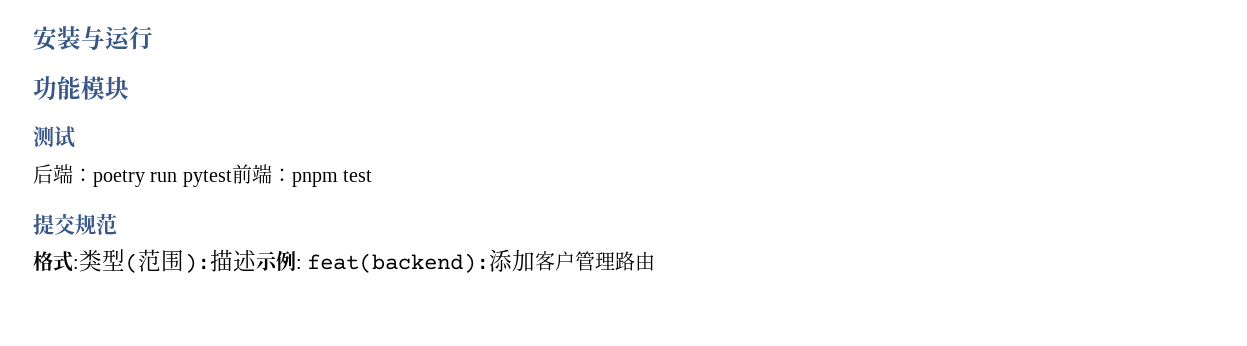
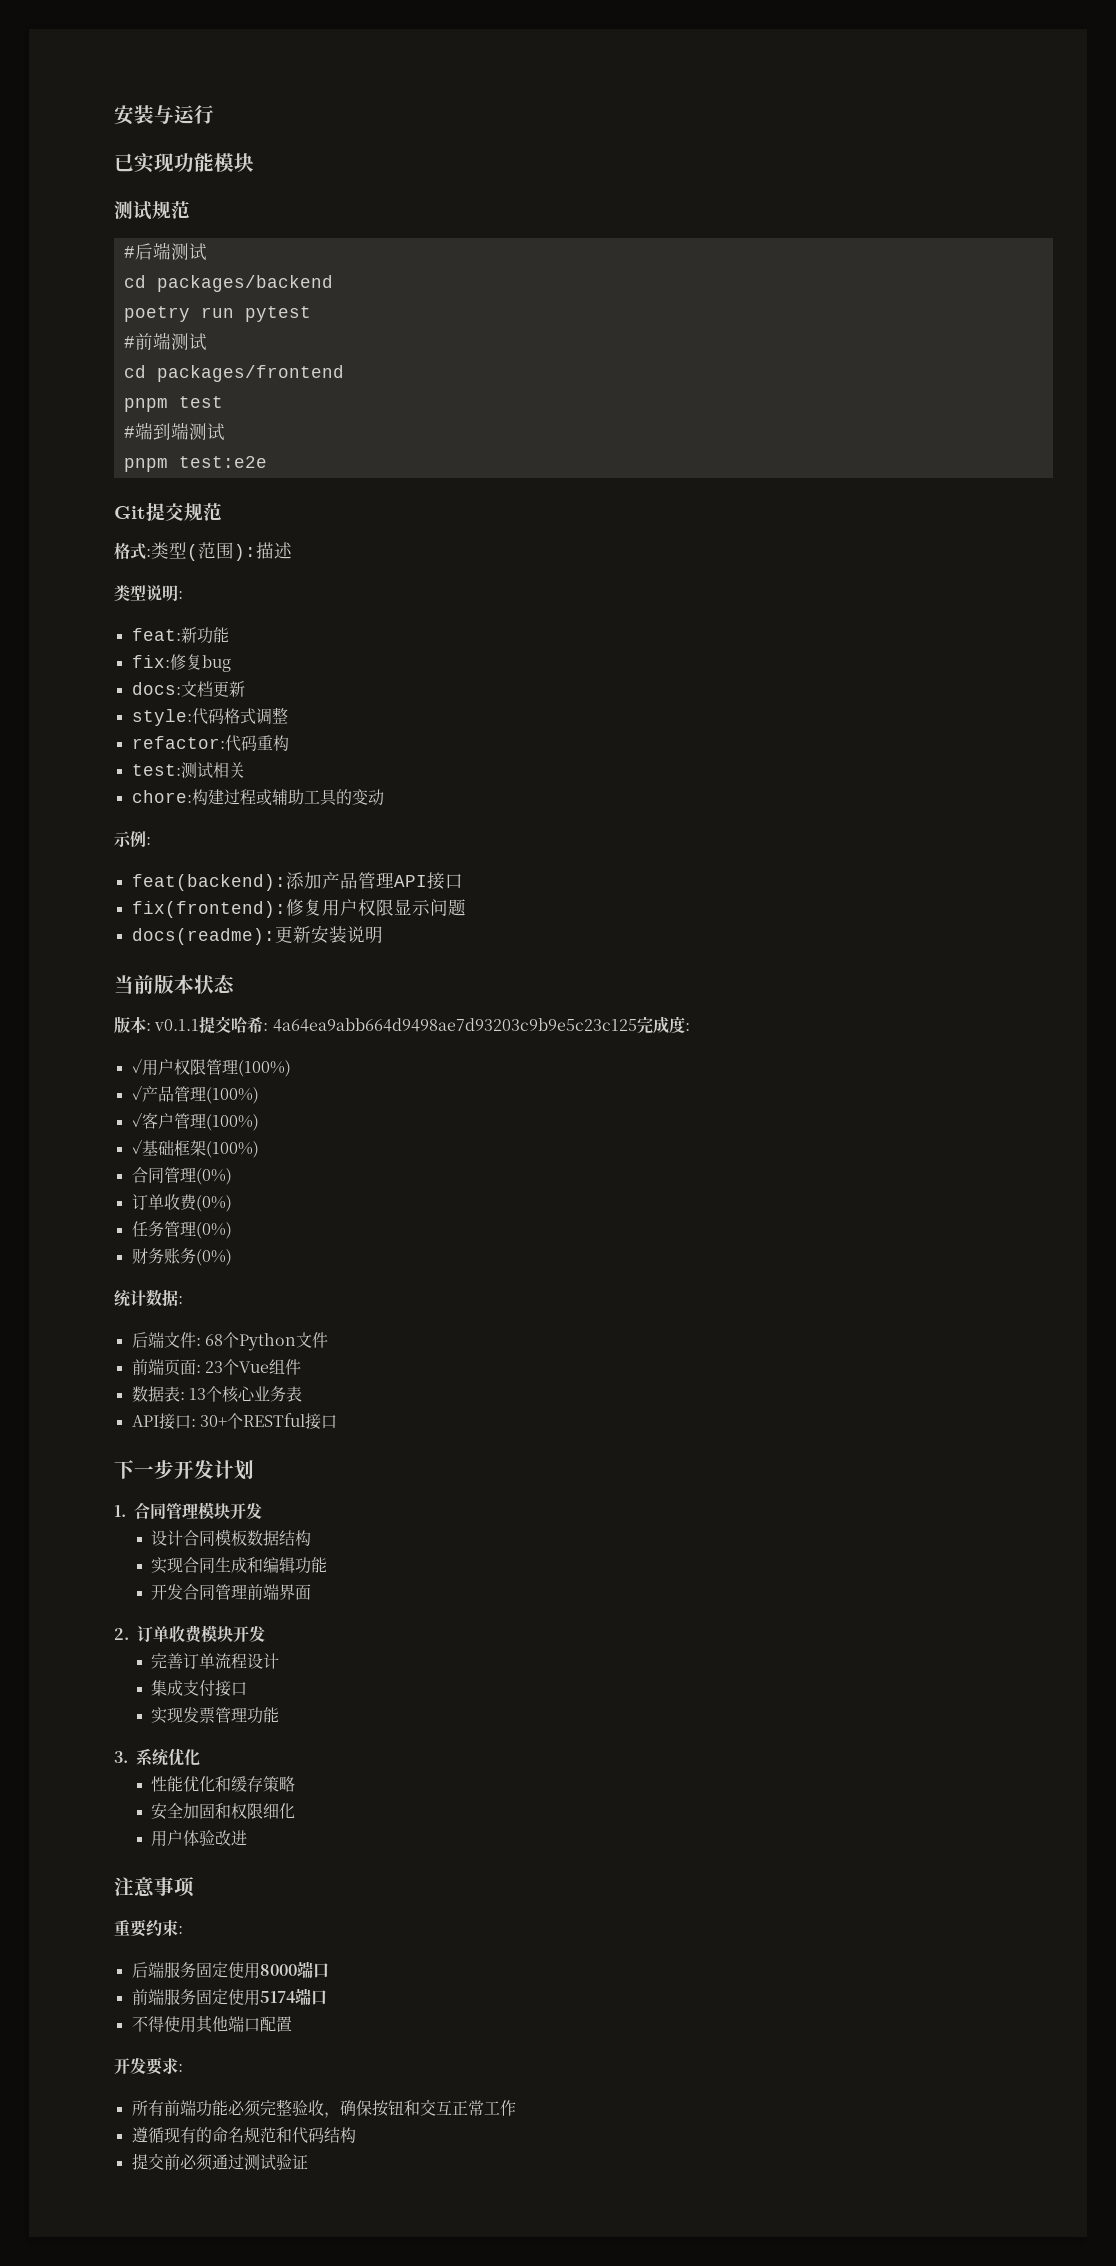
- 功能模块
+ 已实现功能模块
- 测试
- 后端：poetry run pytest前端：pnpm test
- 提交规范
+ 测试规范
+ #后端测试
+ cd packages/backend
+ poetry run pytest
+ #前端测试
+ cd packages/frontend
+ pnpm test
+ #端到端测试
+ pnpm test:e2e
+ Git提交规范
- 格式:类型(范围):描述示例: feat(backend):添加客户管理路由
+ 格式:类型(范围):描述
+ 类型说明:
+ feat:新功能
+ fix:修复bug
+ docs:文档更新
+ style:代码格式调整
+ refactor:代码重构
+ test:测试相关
+ chore:构建过程或辅助工具的变动
+ 示例:
+ feat(backend):添加产品管理API接口
+ fix(frontend):修复用户权限显示问题
+ docs(readme):更新安装说明
+ 当前版本状态
+ 版本: v0.1.1提交哈希: 4a64ea9abb664d9498ae7d93203c9b9e5c23c125完成度:
+ ✓用户权限管理(100%)
+ ✓产品管理(100%)
+ ✓客户管理(100%)
+ ✓基础框架(100%)
+ 合同管理(0%)
+ 订单收费(0%)
+ 任务管理(0%)
+ 财务账务(0%)
+ 统计数据:
+ 后端文件: 68个Python文件
+ 前端页面: 23个Vue组件
+ 数据表: 13个核心业务表
+ API接口: 30+个RESTful接口
+ 下一步开发计划
+ 1.合同管理模块开发
+ 设计合同模板数据结构
+ 实现合同生成和编辑功能
+ 开发合同管理前端界面
+ 2.订单收费模块开发
+ 完善订单流程设计
+ 集成支付接口
+ 实现发票管理功能
+ 3.系统优化
+ 性能优化和缓存策略
+ 安全加固和权限细化
+ 用户体验改进
+ 注意事项
+ 重要约束:
+ 后端服务固定使用8000端口
+ 前端服务固定使用5174端口
+ 不得使用其他端口配置
+ 开发要求:
+ 所有前端功能必须完整验收，确保按钮和交互正常工作
+ 遵循现有的命名规范和代码结构
+ 提交前必须通过测试验证

